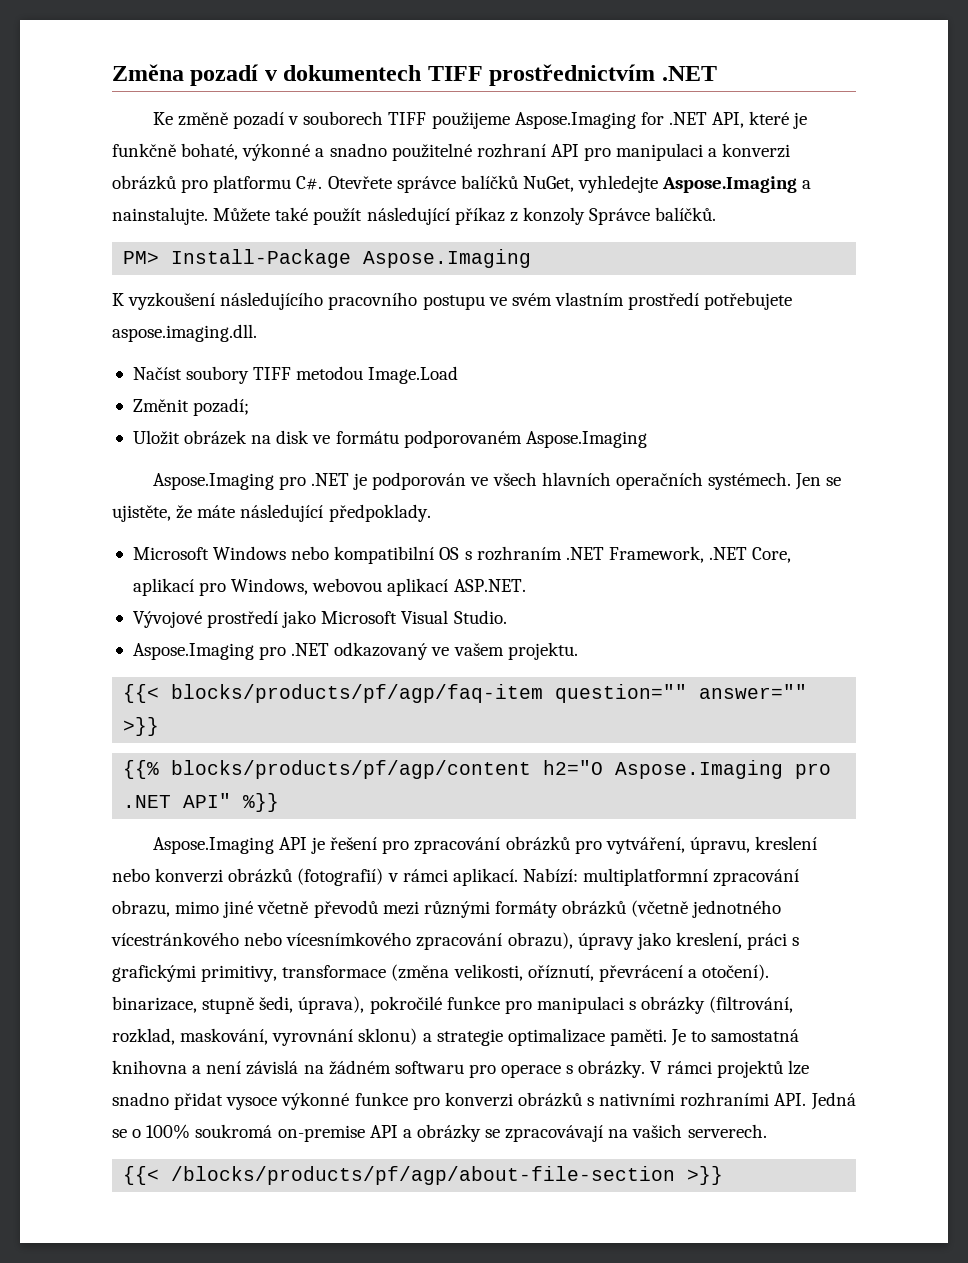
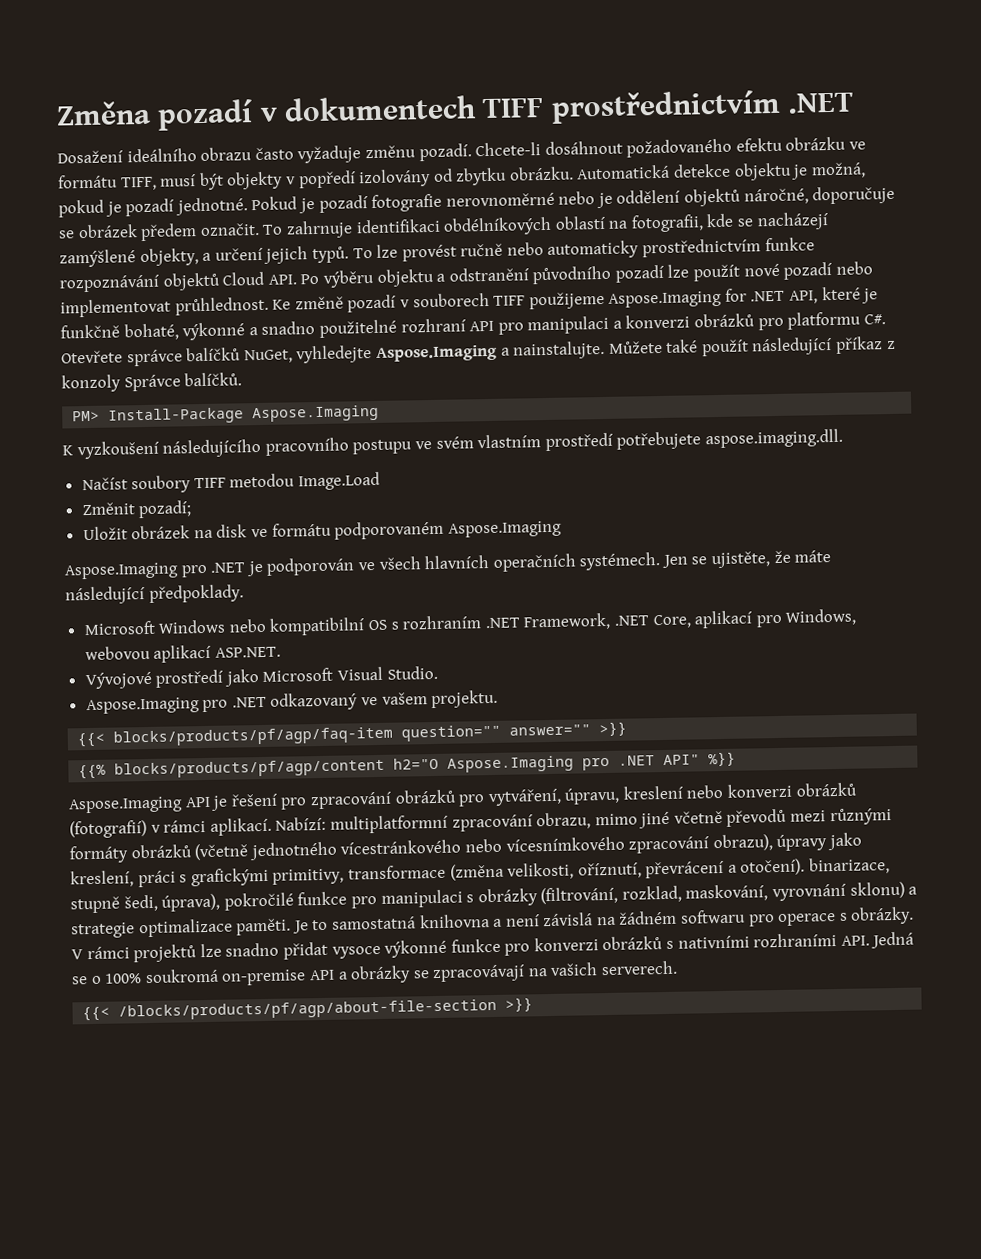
+ Dosažení ideálního obrazu často vyžaduje změnu pozadí. Chcete-li dosáhnout požadovaného efektu obrázku ve formátu TIFF, musí být objekty v popředí izolovány od zbytku obrázku. Automatická detekce objektu je možná, pokud je pozadí jednotné. Pokud je pozadí fotografie nerovnoměrné nebo je oddělení objektů náročné, doporučuje se obrázek předem označit. To zahrnuje identifikaci obdélníkových oblastí na fotografii, kde se nacházejí zamýšlené objekty, a určení jejich typů. To lze provést ručně nebo automaticky prostřednictvím funkce rozpoznávání objektů Cloud API. Po výběru objektu a odstranění původního pozadí lze použít nové pozadí nebo implementovat průhlednost.

